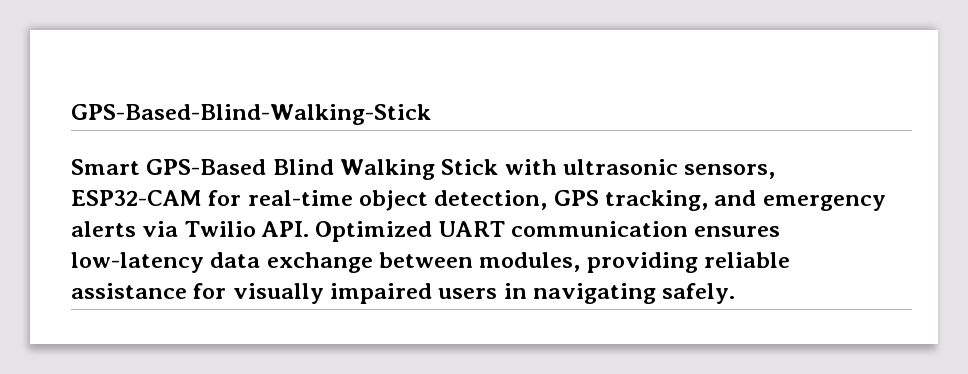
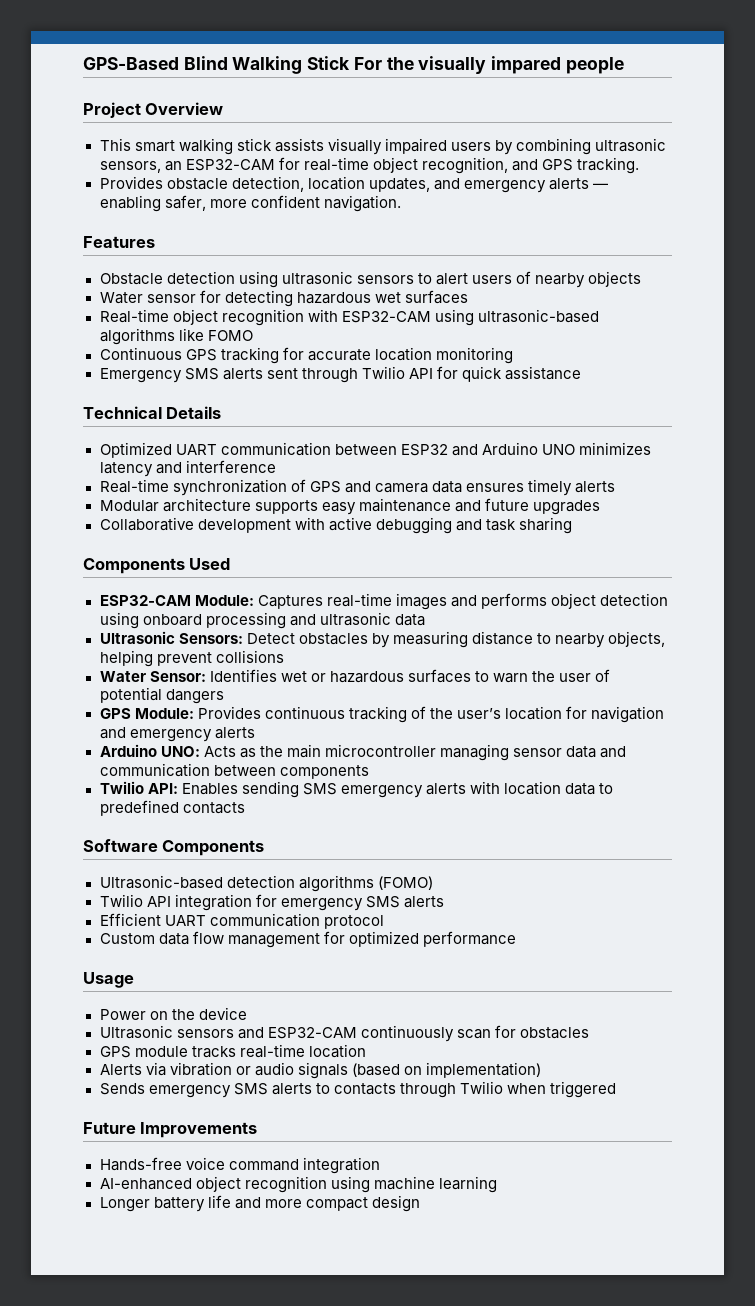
- GPS-Based-Blind-Walking-Stick
- Smart GPS-Based Blind Walking Stick with ultrasonic sensors, ESP32-CAM for real-time object detection, GPS tracking, and emergency alerts via Twilio API. Optimized UART communication ensures low-latency data exchange between modules, providing reliable assistance for visually impaired users in navigating safely.
+ GPS-Based Blind Walking Stick For the visually impared people
+ Project Overview
+ This smart walking stick assists visually impaired users by combining ultrasonic sensors, an ESP32-CAM for real-time object recognition, and GPS tracking.
+ Provides obstacle detection, location updates, and emergency alerts — enabling safer, more confident navigation.
+ Features
+ Obstacle detection using ultrasonic sensors to alert users of nearby objects
+ Water sensor for detecting hazardous wet surfaces
+ Real-time object recognition with ESP32-CAM using ultrasonic-based algorithms like FOMO
+ Continuous GPS tracking for accurate location monitoring
+ Emergency SMS alerts sent through Twilio API for quick assistance
+ Technical Details
+ Optimized UART communication between ESP32 and Arduino UNO minimizes latency and interference
+ Real-time synchronization of GPS and camera data ensures timely alerts
+ Modular architecture supports easy maintenance and future upgrades
+ Collaborative development with active debugging and task sharing
+ Components Used
+ ESP32-CAM Module: Captures real-time images and performs object detection using onboard processing and ultrasonic data
+ Ultrasonic Sensors: Detect obstacles by measuring distance to nearby objects, helping prevent collisions
+ Water Sensor: Identifies wet or hazardous surfaces to warn the user of potential dangers
+ GPS Module: Provides continuous tracking of the user’s location for navigation and emergency alerts
+ Arduino UNO: Acts as the main microcontroller managing sensor data and communication between components
+ Twilio API: Enables sending SMS emergency alerts with location data to predefined contacts
+ Software Components
+ Ultrasonic-based detection algorithms (FOMO)
+ Twilio API integration for emergency SMS alerts
+ Efficient UART communication protocol
+ Custom data flow management for optimized performance
+ Usage
+ Power on the device
+ Ultrasonic sensors and ESP32-CAM continuously scan for obstacles
+ GPS module tracks real-time location
+ Alerts via vibration or audio signals (based on implementation)
+ Sends emergency SMS alerts to contacts through Twilio when triggered
+ Future Improvements
+ Hands-free voice command integration
+ AI-enhanced object recognition using machine learning
+ Longer battery life and more compact design

